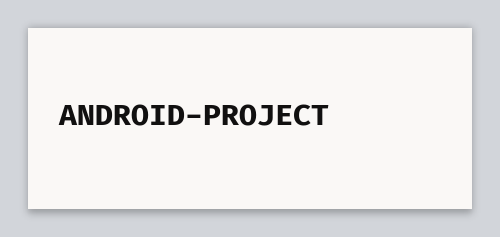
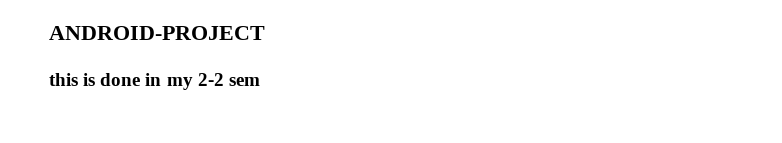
+ this is done in my 2-2 sem

